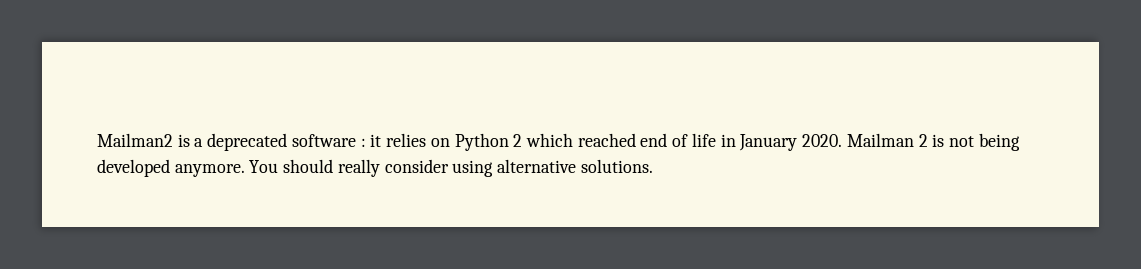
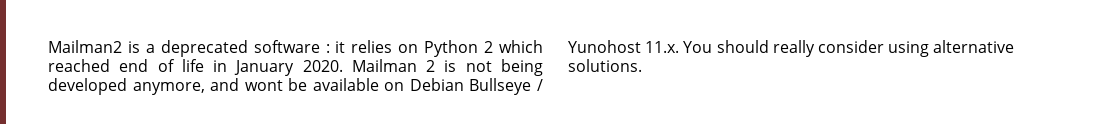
- Mailman 2 is not being developed anymore. You should really consider using alternative solutions.
+ Mailman 2 is not being developed anymore, and wont be available on Debian Bullseye / Yunohost 11.x. You should really consider using alternative solutions.

